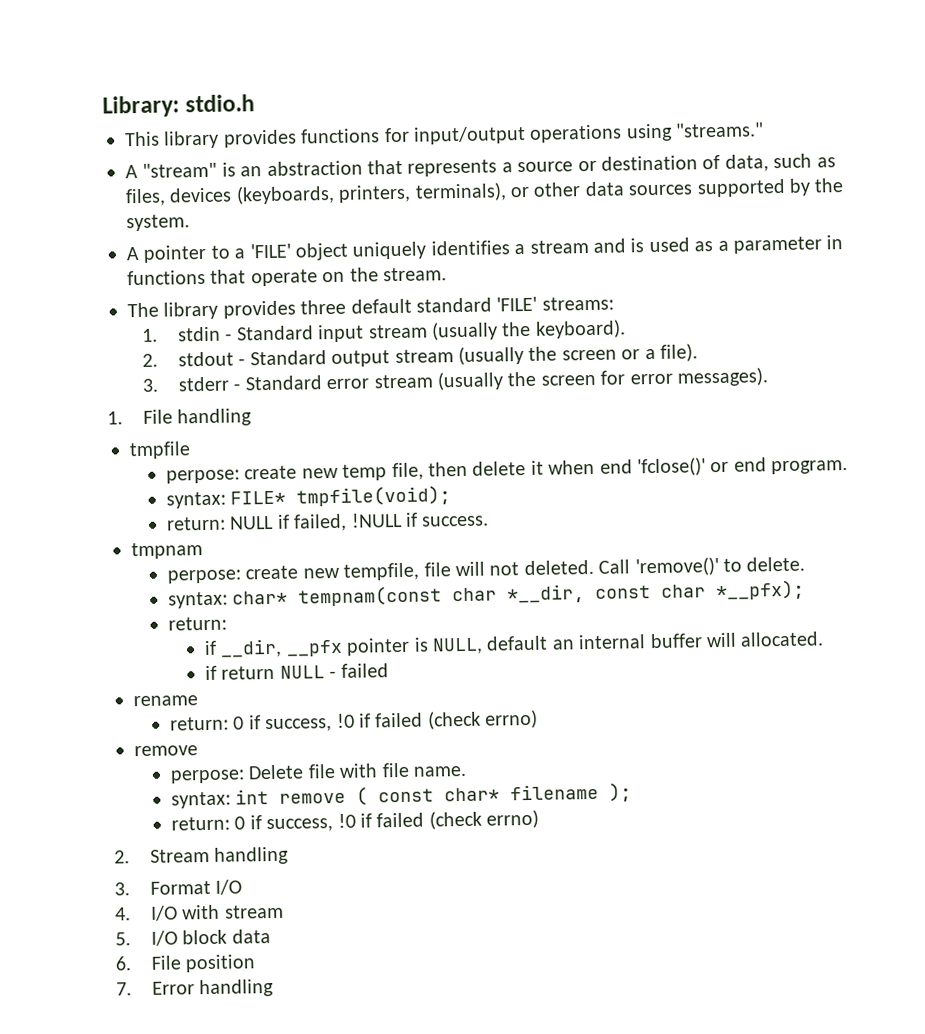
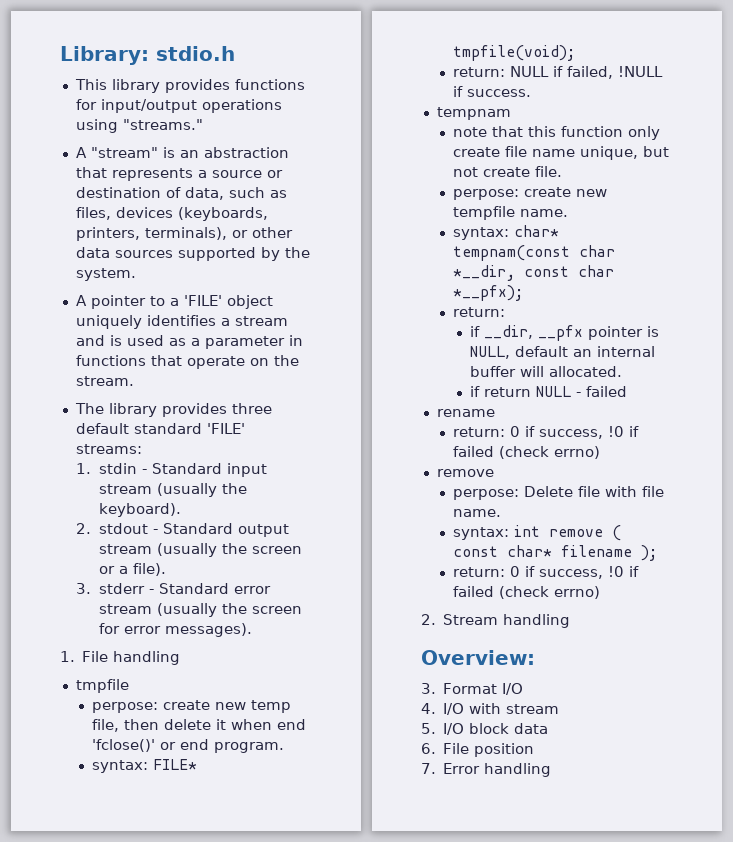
- tmpnam
- perpose: create new tempfile, file will not deleted. Call 'remove()' to delete.
+ tempnam
+ note that this function only create file name unique, but not create file.
+ perpose: create new tempfile name.
+ Overview:

